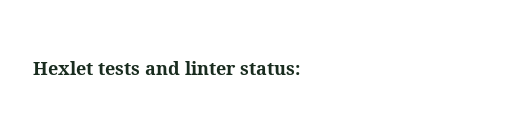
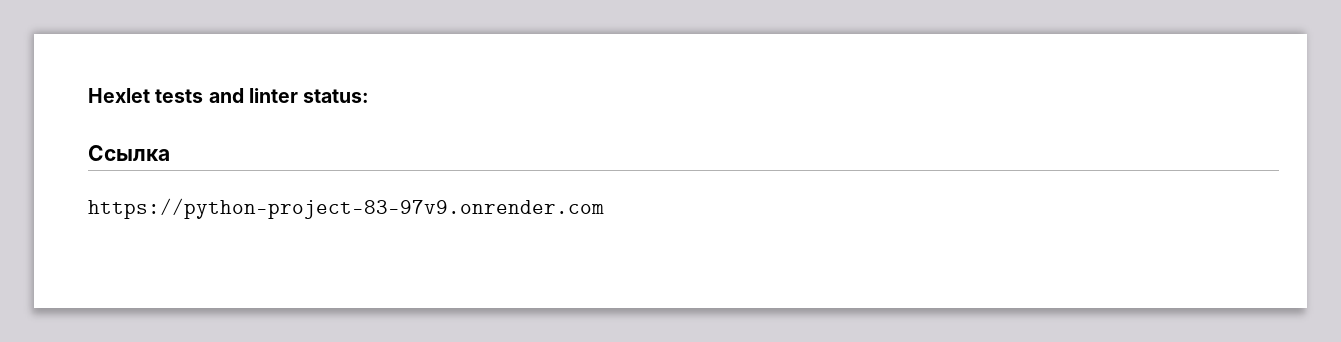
+ Ссылка
+ https://python-project-83-97v9.onrender.com

